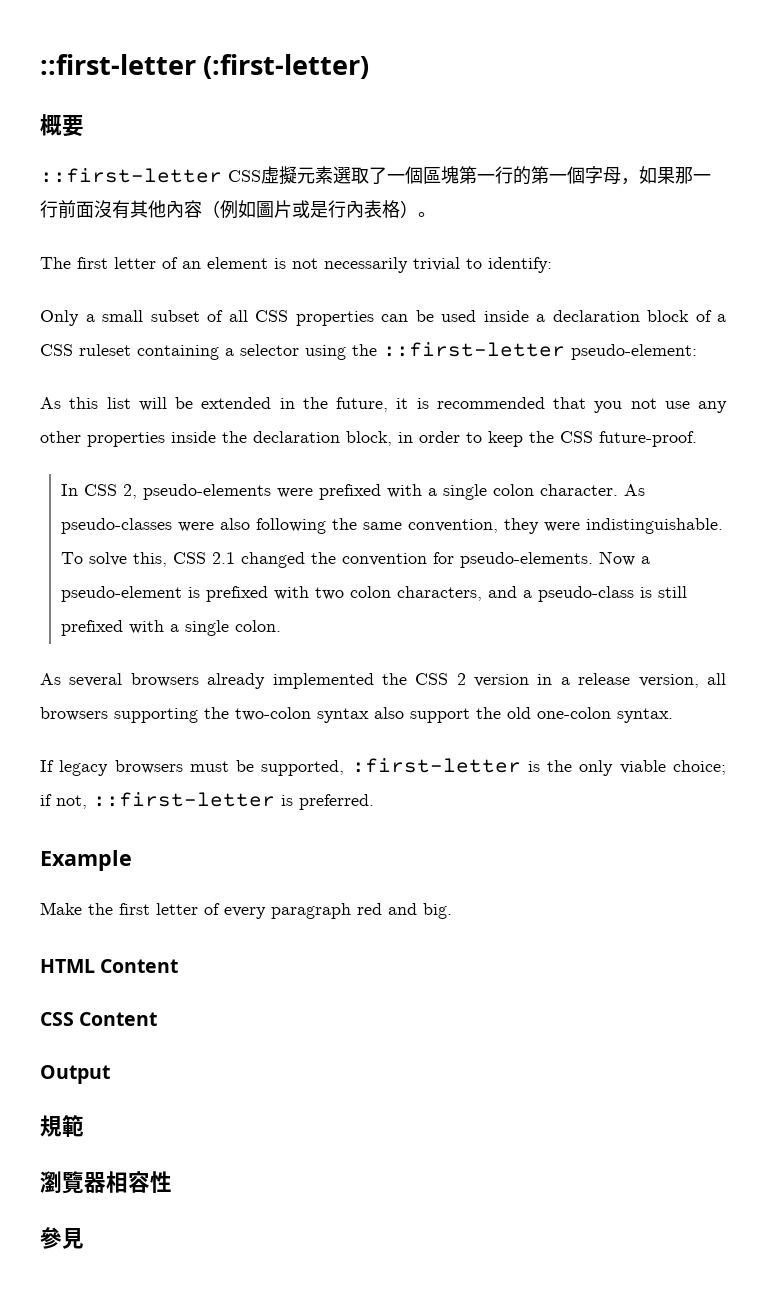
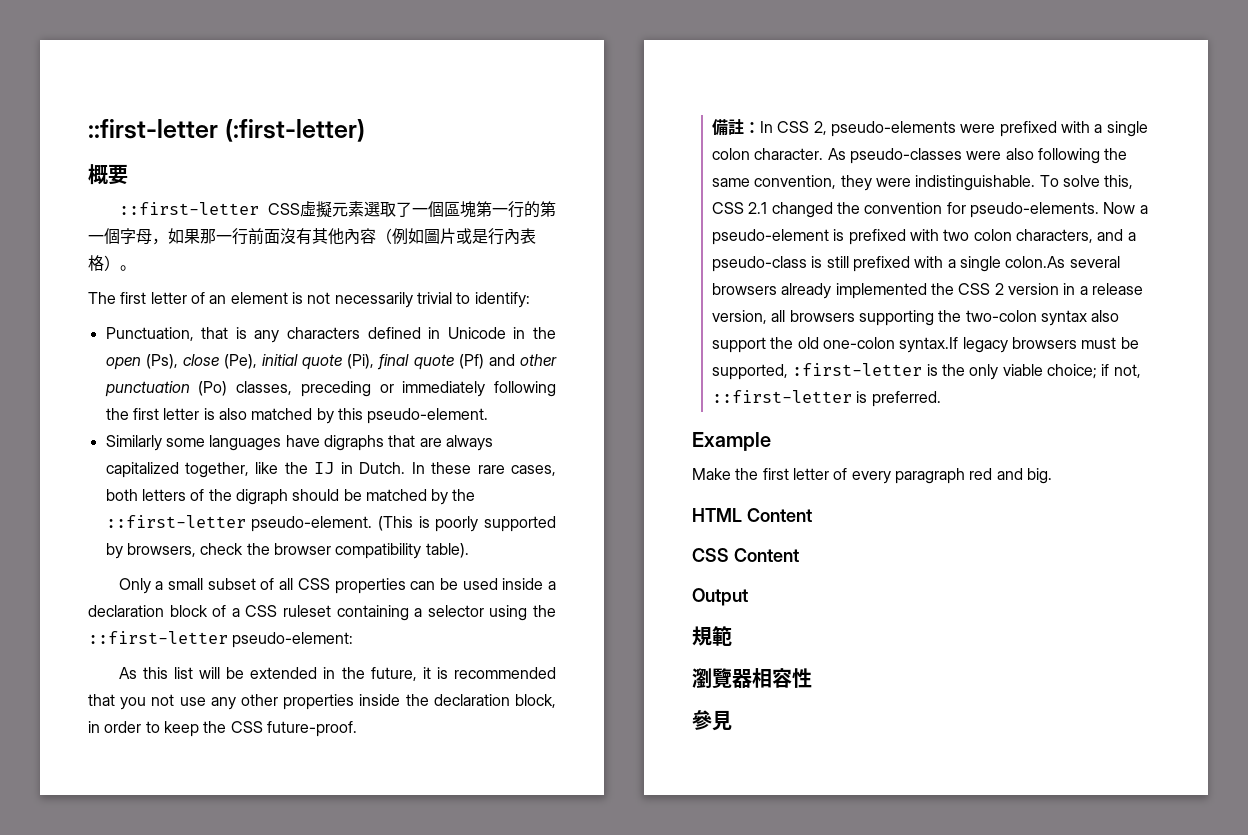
+ Punctuation, that is any characters defined in Unicode in the open (Ps), close (Pe), initial quote (Pi), final quote (Pf) and other punctuation (Po) classes, preceding or immediately following the first letter is also matched by this pseudo-element.
+ Similarly some languages have digraphs that are always capitalized together, like the IJ in Dutch. In these rare cases, both letters of the digraph should be matched by the ::first-letter pseudo-element. (This is poorly supported by browsers, check the browser compatibility table).
- In CSS 2, pseudo-elements were prefixed with a single colon character.
+ 備註：In CSS 2, pseudo-elements were prefixed with a single colon character.
- Now a pseudo-element is prefixed with two colon characters, and a pseudo-class is still prefixed with a single colon.
- As several browsers already implemented the CSS 2 version in a release version, all browsers supporting the two-colon syntax also support the old one-colon syntax.
- If legacy browsers must be supported, :first-letter is the only viable choice; if not, ::first-letter is preferred.
+ Now a pseudo-element is prefixed with two colon characters, and a pseudo-class is still prefixed with a single colon.As several browsers already implemented the CSS 2 version in a release version, all browsers supporting the two-colon syntax also support the old one-colon syntax.If legacy browsers must be supported, :first-letter is the only viable choice; if not, ::first-letter is preferred.

